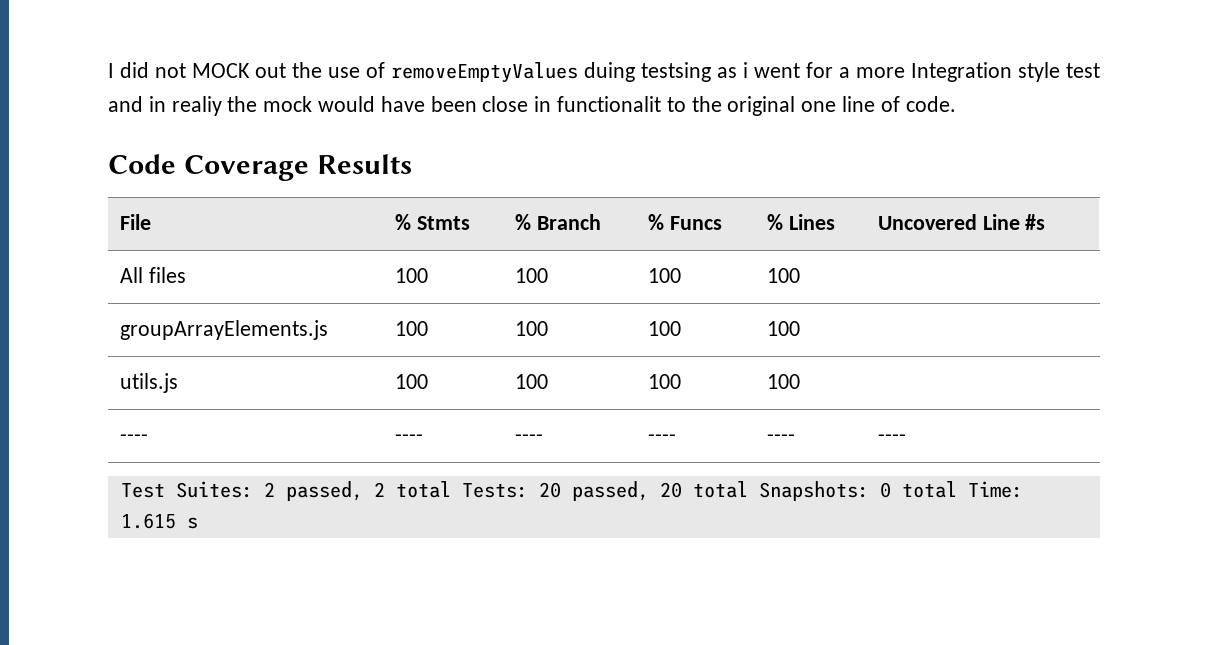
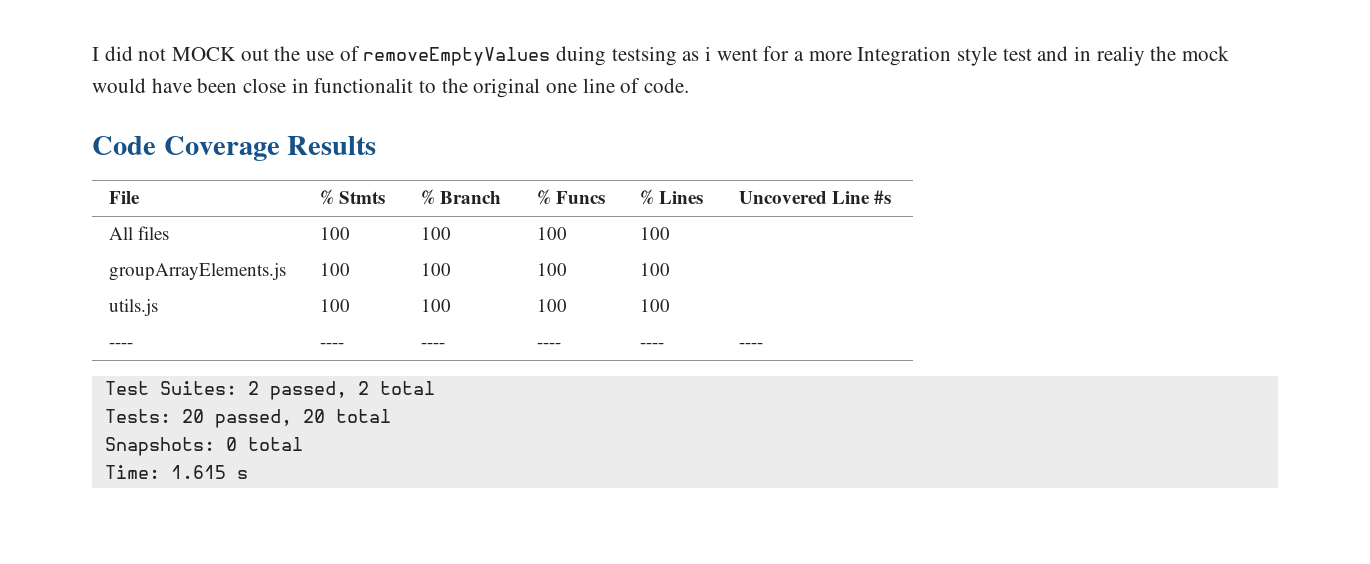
- Test Suites: 2 passed, 2 total Tests: 20 passed, 20 total Snapshots: 0 total Time: 1.615 s
+ Test Suites: 2 passed, 2 total
+ Tests: 20 passed, 20 total
+ Snapshots: 0 total
+ Time: 1.615 s

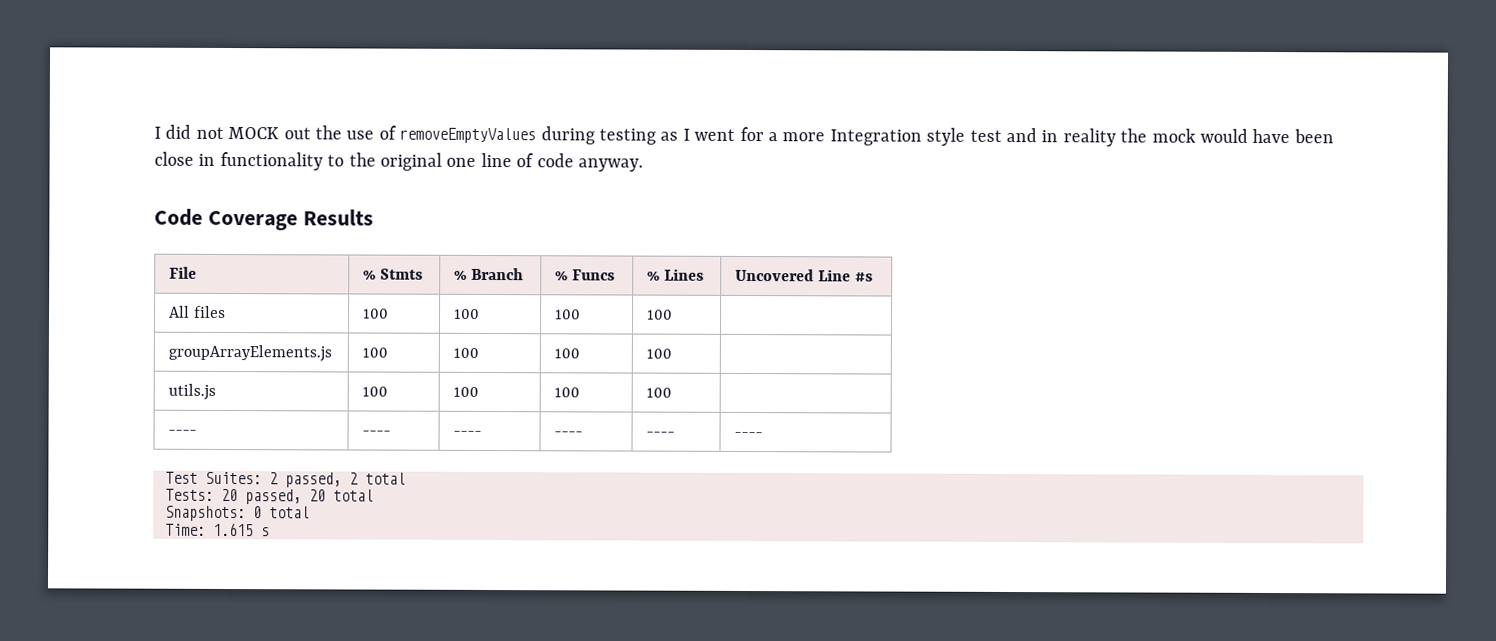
- I did not MOCK out the use of removeEmptyValues duing testsing as i went for a more Integration style test and in realiy the mock would have been close in functionalit to the original one line of code.
+ I did not MOCK out the use of removeEmptyValues during testing as I went for a more Integration style test and in reality the mock would have been close in functionality to the original one line of code anyway.

